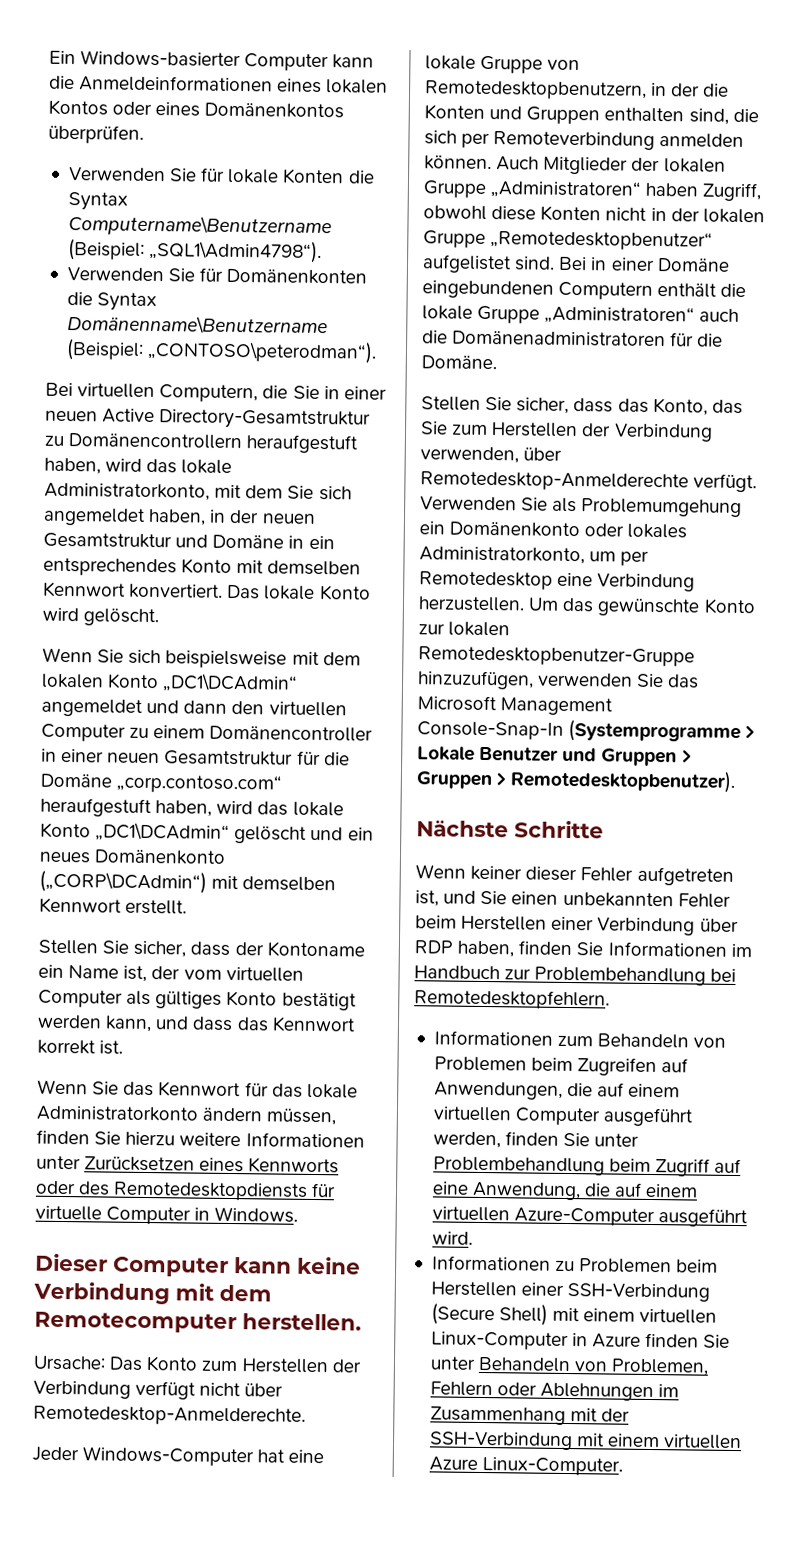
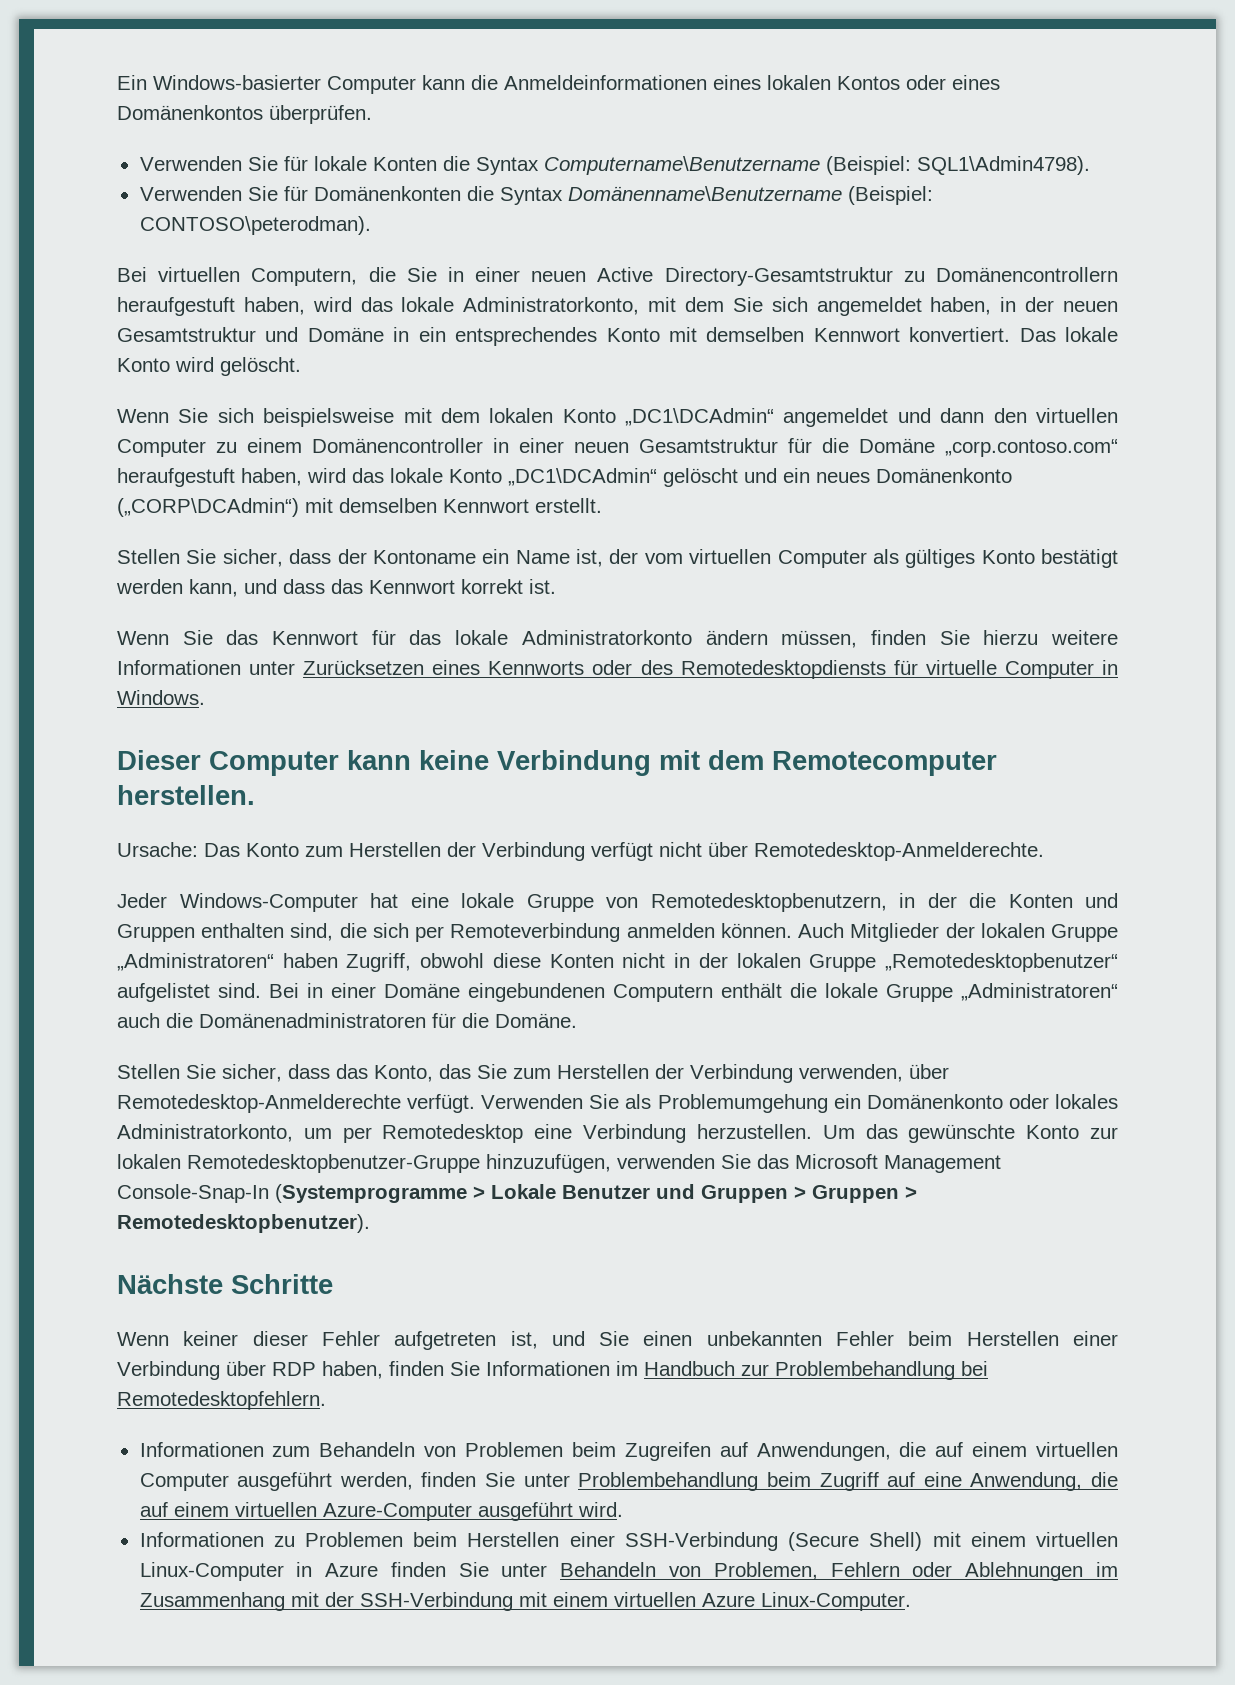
- Verwenden Sie für lokale Konten die Syntax Computername\Benutzername (Beispiel: „SQL1\Admin4798“).
+ Verwenden Sie für lokale Konten die Syntax Computername\Benutzername (Beispiel: SQL1\Admin4798).
- Verwenden Sie für Domänenkonten die Syntax Domänenname\Benutzername (Beispiel: „CONTOSO\peterodman“).
+ Verwenden Sie für Domänenkonten die Syntax Domänenname\Benutzername (Beispiel: CONTOSO\peterodman).

